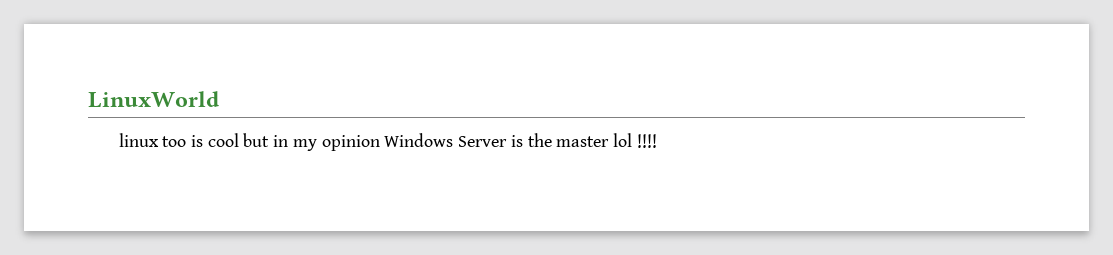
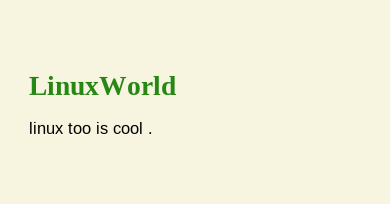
- linux too is cool but in my opinion Windows Server is the master lol !!!!
+ linux too is cool .

